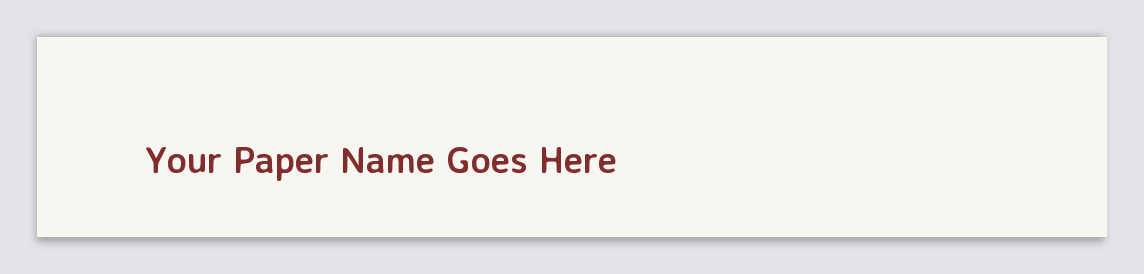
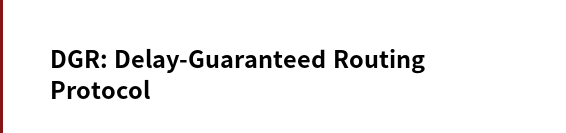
- Your Paper Name Goes Here
+ DGR: Delay-Guaranteed Routing Protocol

